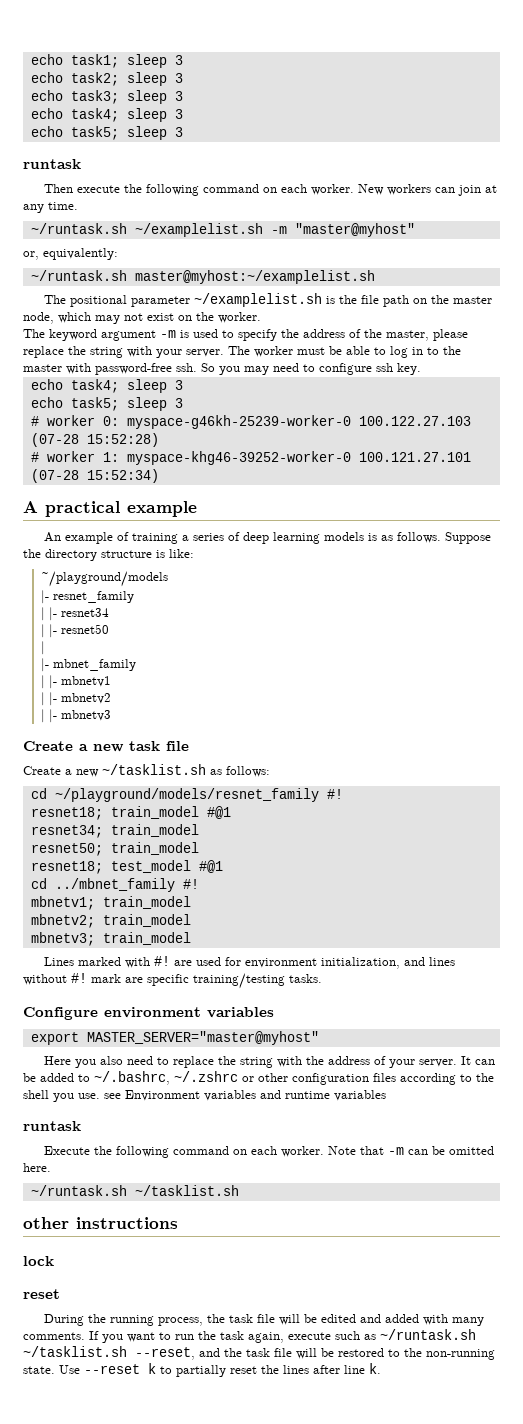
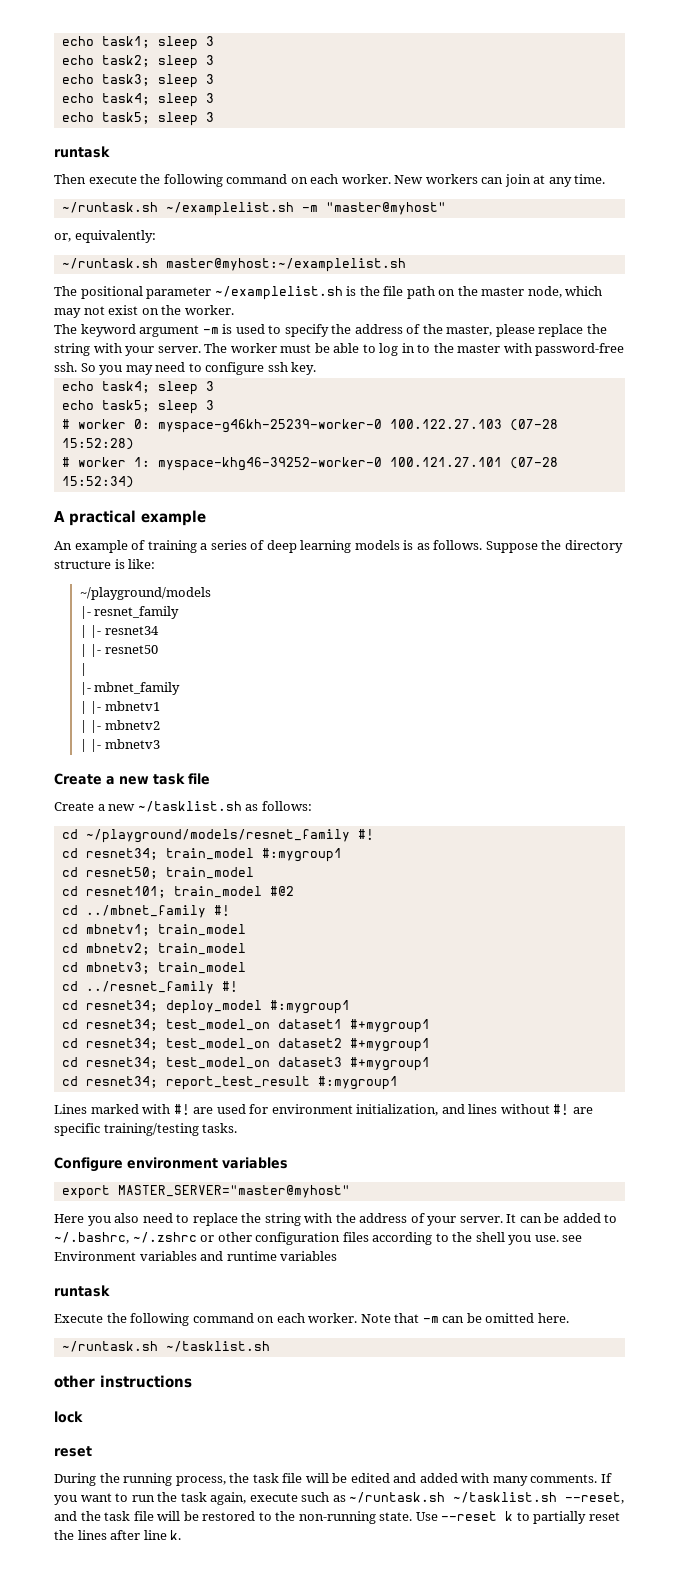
- resnet18; train_model #@1
- resnet34; train_model
- resnet50; train_model
+ cd resnet34; train_model #:mygroup1
+ cd resnet50; train_model
- resnet18; test_model #@1
+ cd resnet101; train_model #@2
- mbnetv1; train_model
+ cd mbnetv1; train_model
- mbnetv2; train_model
+ cd mbnetv2; train_model
- mbnetv3; train_model
+ cd mbnetv3; train_model
+ cd ../resnet_family #!
+ cd resnet34; deploy_model #:mygroup1
+ cd resnet34; test_model_on dataset1 #+mygroup1
+ cd resnet34; test_model_on dataset2 #+mygroup1
+ cd resnet34; test_model_on dataset3 #+mygroup1
+ cd resnet34; report_test_result #:mygroup1
- Lines marked with #! are used for environment initialization, and lines without #! mark are specific training/testing tasks.
+ Lines marked with #! are used for environment initialization, and lines without #! are specific training/testing tasks.

